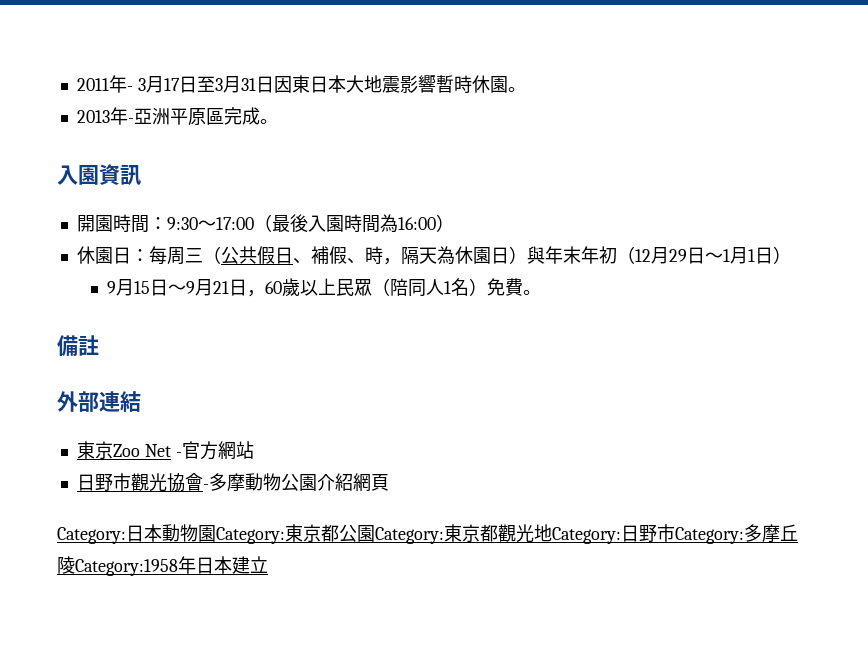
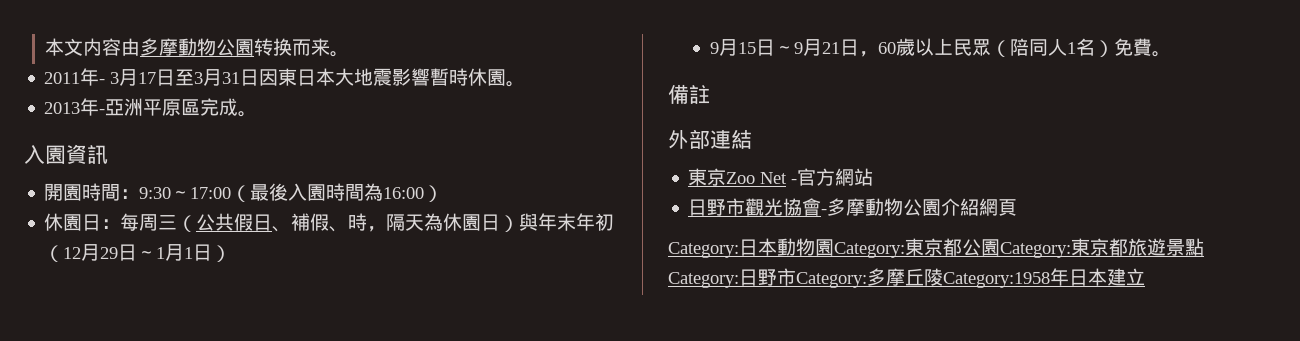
+ 本文内容由多摩動物公園转换而来。
- Category:日本動物園Category:東京都公園Category:東京都觀光地Category:日野市Category:多摩丘陵Category:1958年日本建立
+ Category:日本動物園Category:東京都公園Category:東京都旅遊景點Category:日野市Category:多摩丘陵Category:1958年日本建立

